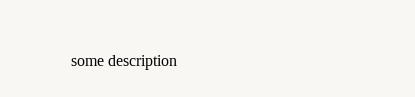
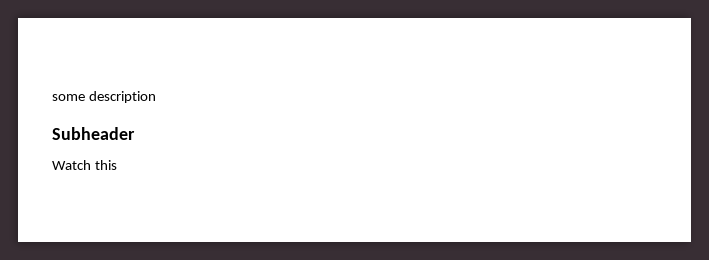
+ Subheader
+ Watch this

